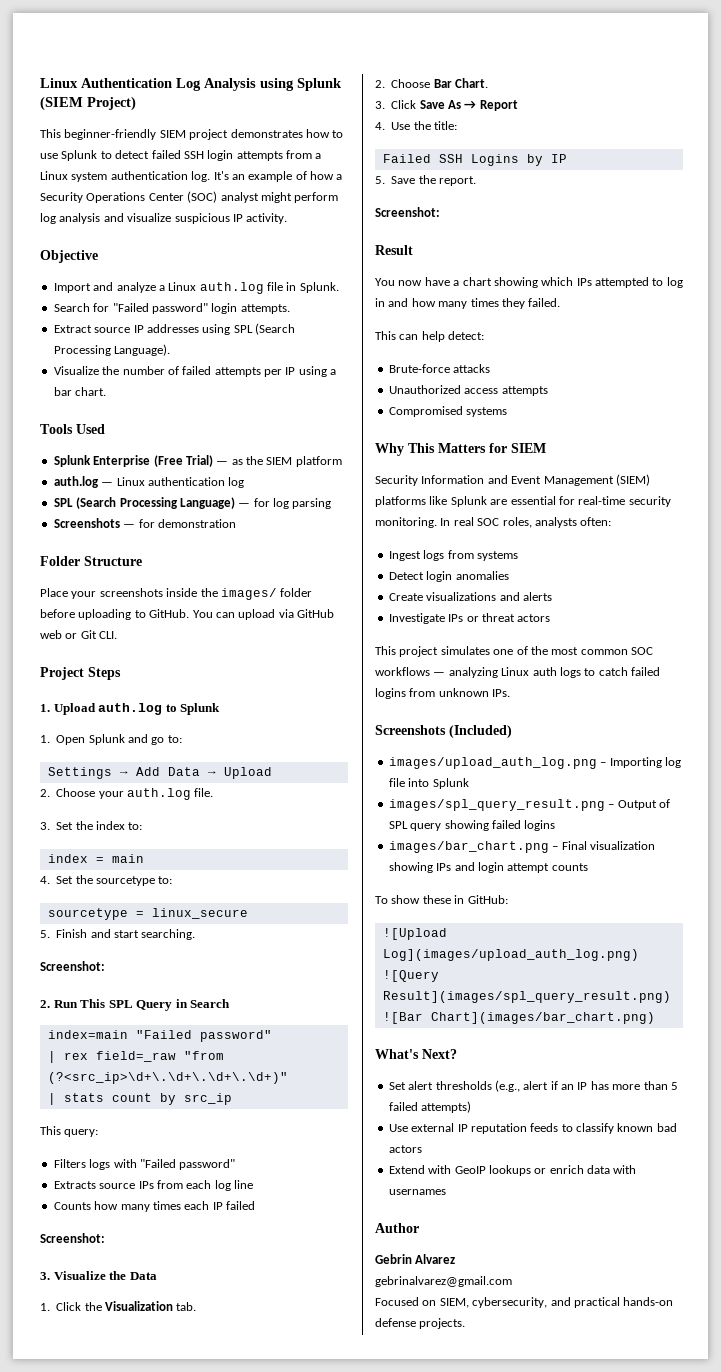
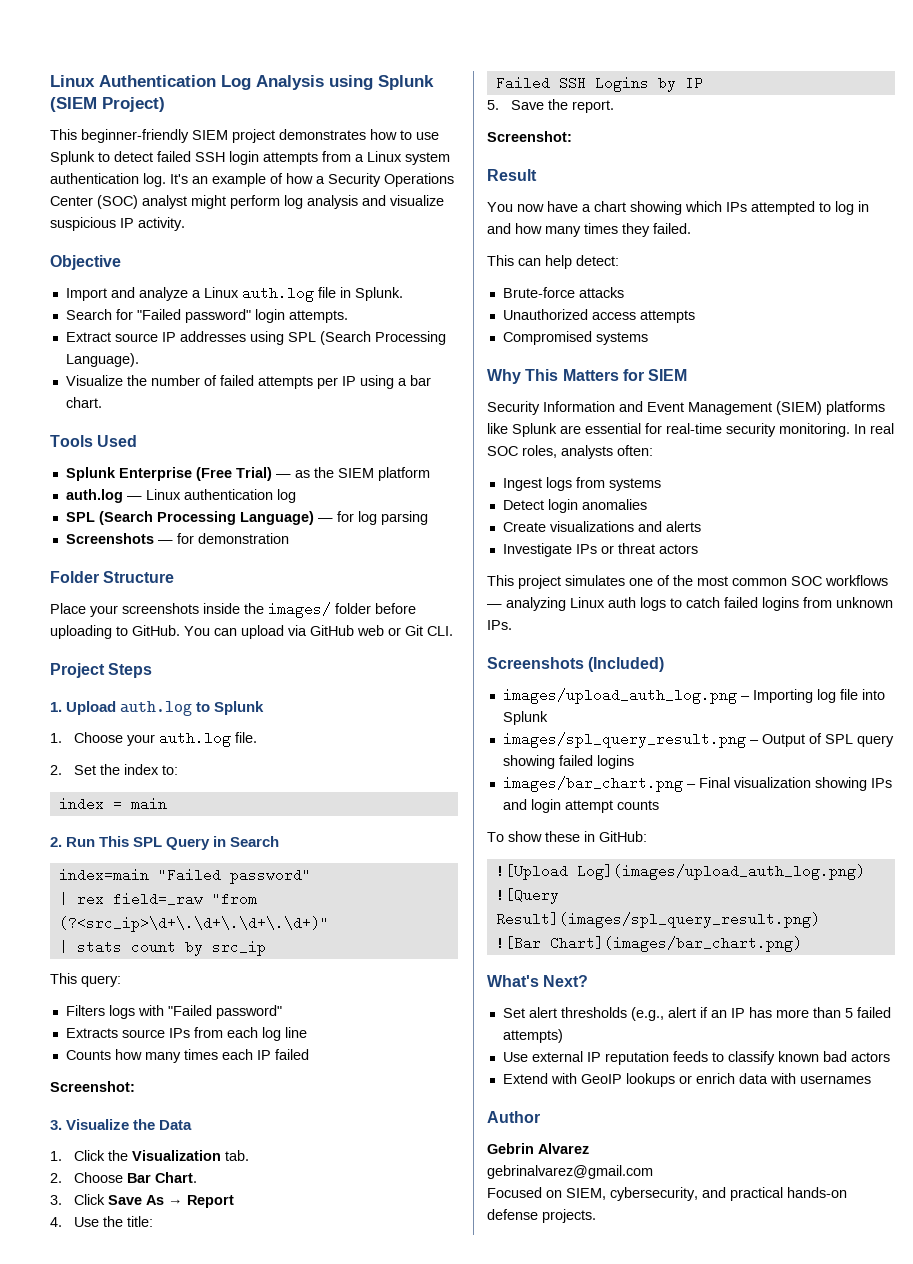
- 1. Open Splunk and go to:
- Settings → Add Data → Upload
- 2. Choose your auth.log file.
+ 1. Choose your auth.log file.
- 3. Set the index to:
+ 2. Set the index to:
- 4. Set the sourcetype to:
- sourcetype = linux_secure
- 5. Finish and start searching.
- Screenshot:

